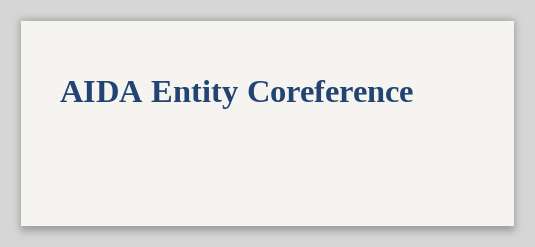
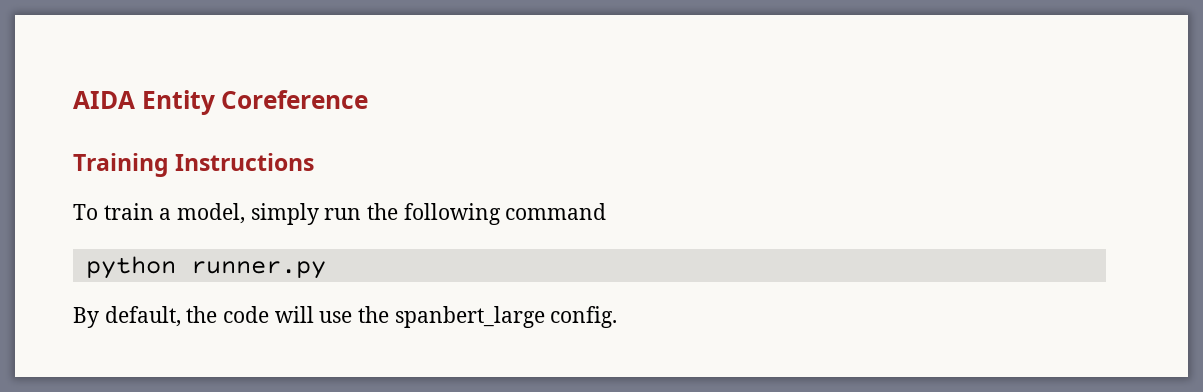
+ Training Instructions
+ To train a model, simply run the following command
+ python runner.py
+ By default, the code will use the spanbert_large config.

